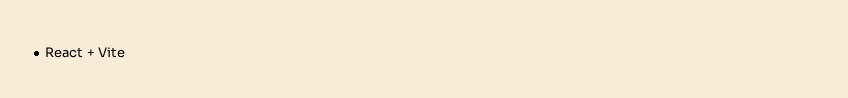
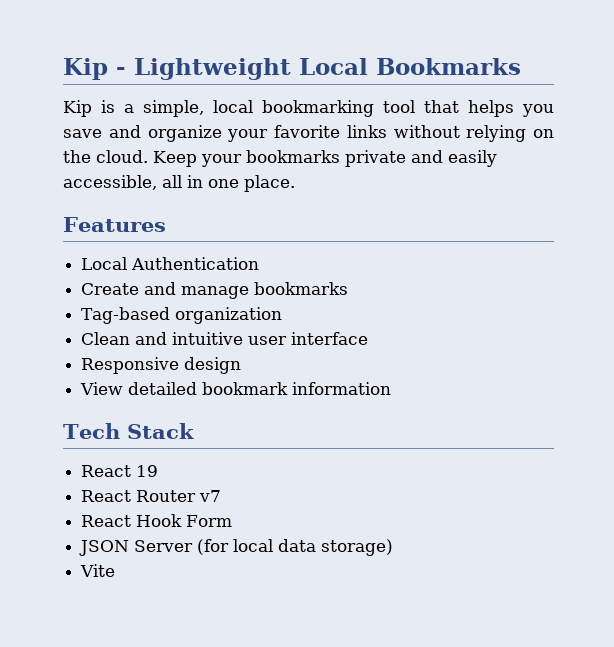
- React + Vite
+ Kip - Lightweight Local Bookmarks
+ Kip is a simple, local bookmarking tool that helps you save and organize your favorite links without relying on the cloud. Keep your bookmarks private and easily accessible, all in one place.
+ Features
+ Local Authentication
+ Create and manage bookmarks
+ Tag-based organization
+ Clean and intuitive user interface
+ Responsive design
+ View detailed bookmark information
+ Tech Stack
+ React 19
+ React Router v7
+ React Hook Form
+ JSON Server (for local data storage)
+ Vite

